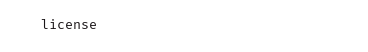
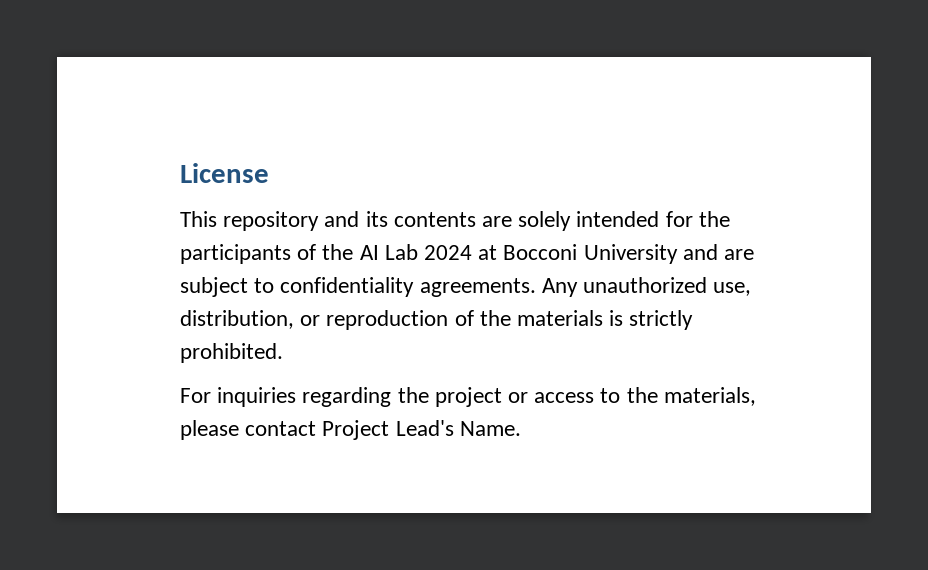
- license
+ License
+ This repository and its contents are solely intended for the participants of the AI Lab 2024 at Bocconi University and are subject to confidentiality agreements. Any unauthorized use, distribution, or reproduction of the materials is strictly prohibited.
+ For inquiries regarding the project or access to the materials, please contact Project Lead's Name.

